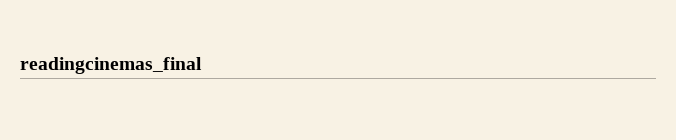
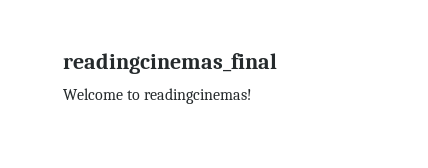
+ Welcome to readingcinemas!

